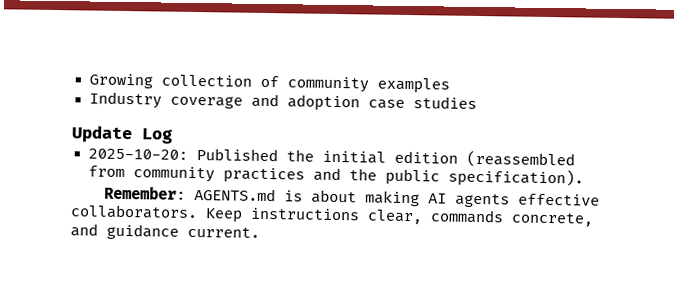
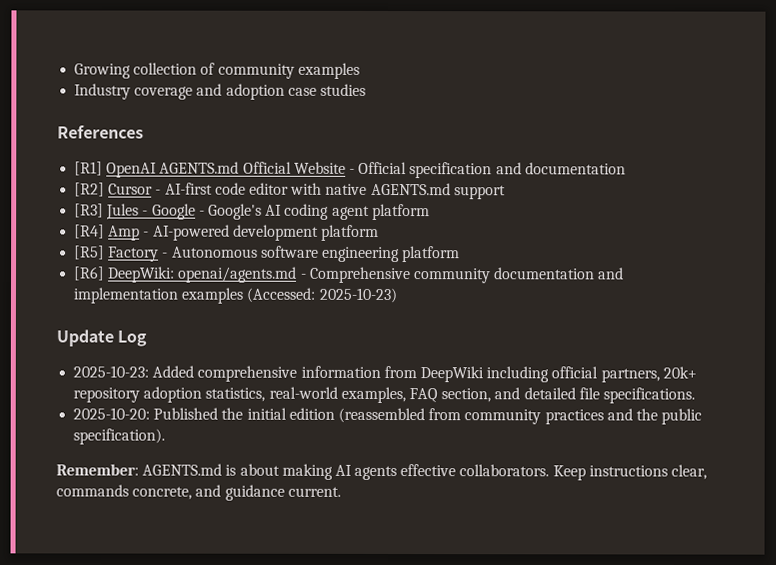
+ References
+ [R1] OpenAI AGENTS.md Official Website - Official specification and documentation
+ [R2] Cursor - AI-first code editor with native AGENTS.md support
+ [R3] Jules - Google - Google's AI coding agent platform
+ [R4] Amp - AI-powered development platform
+ [R5] Factory - Autonomous software engineering platform
+ [R6] DeepWiki: openai/agents.md - Comprehensive community documentation and implementation examples (Accessed: 2025-10-23)
  Update Log
+ 2025-10-23: Added comprehensive information from DeepWiki including official partners, 20k+ repository adoption statistics, real-world examples, FAQ section, and detailed file specifications.

